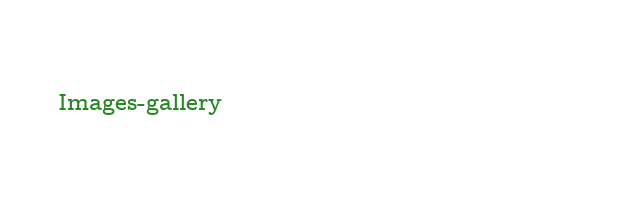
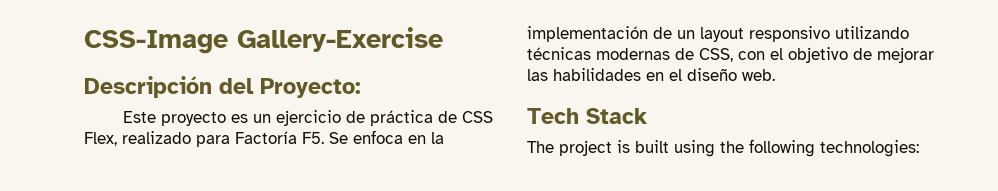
- Images-gallery
+ CSS-Image Gallery-Exercise
+ Descripción del Proyecto:
+ Este proyecto es un ejercicio de práctica de CSS Flex, realizado para Factoría F5. Se enfoca en la implementación de un layout responsivo utilizando técnicas modernas de CSS, con el objetivo de mejorar las habilidades en el diseño web.
+ Tech Stack
+ The project is built using the following technologies:

